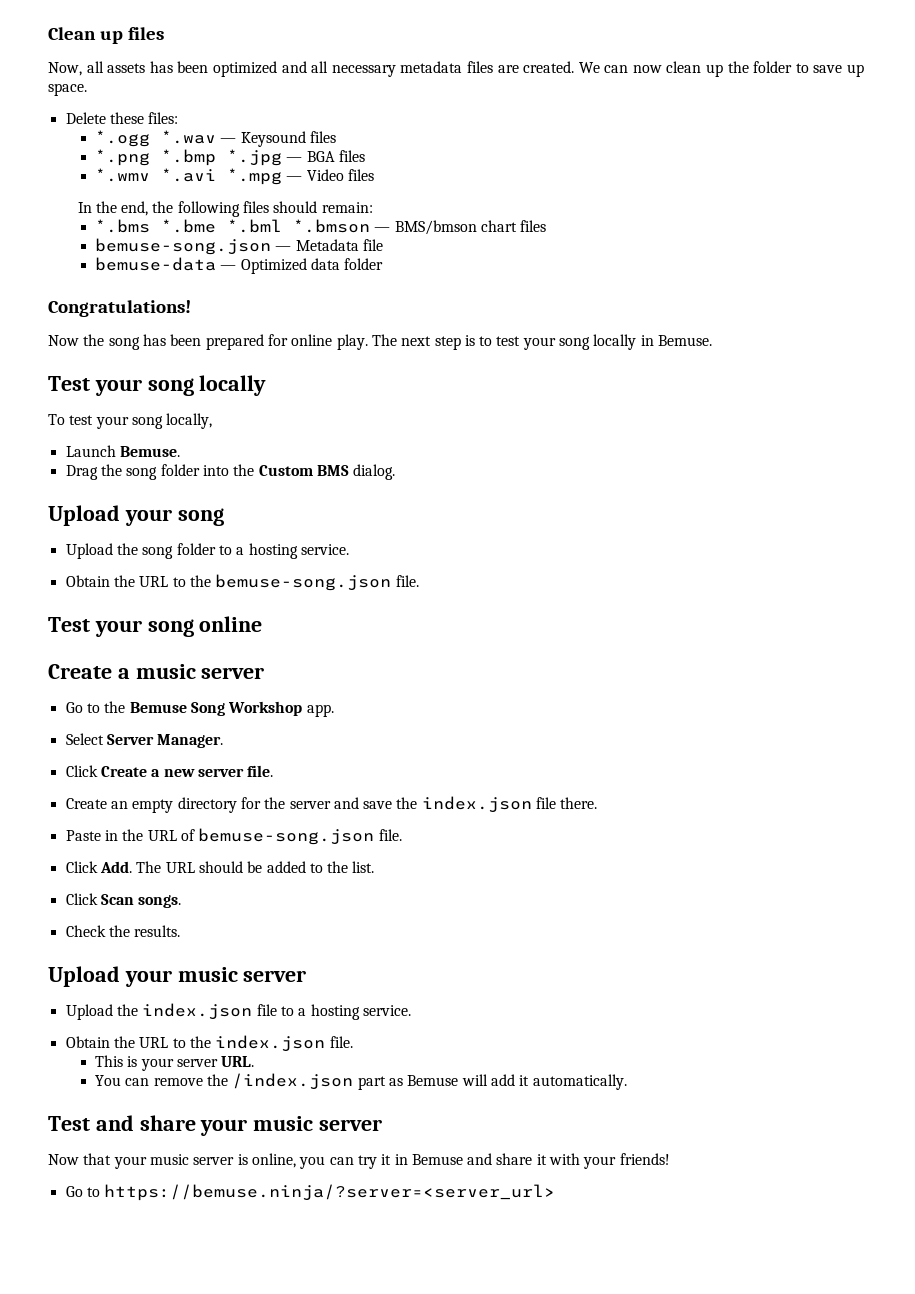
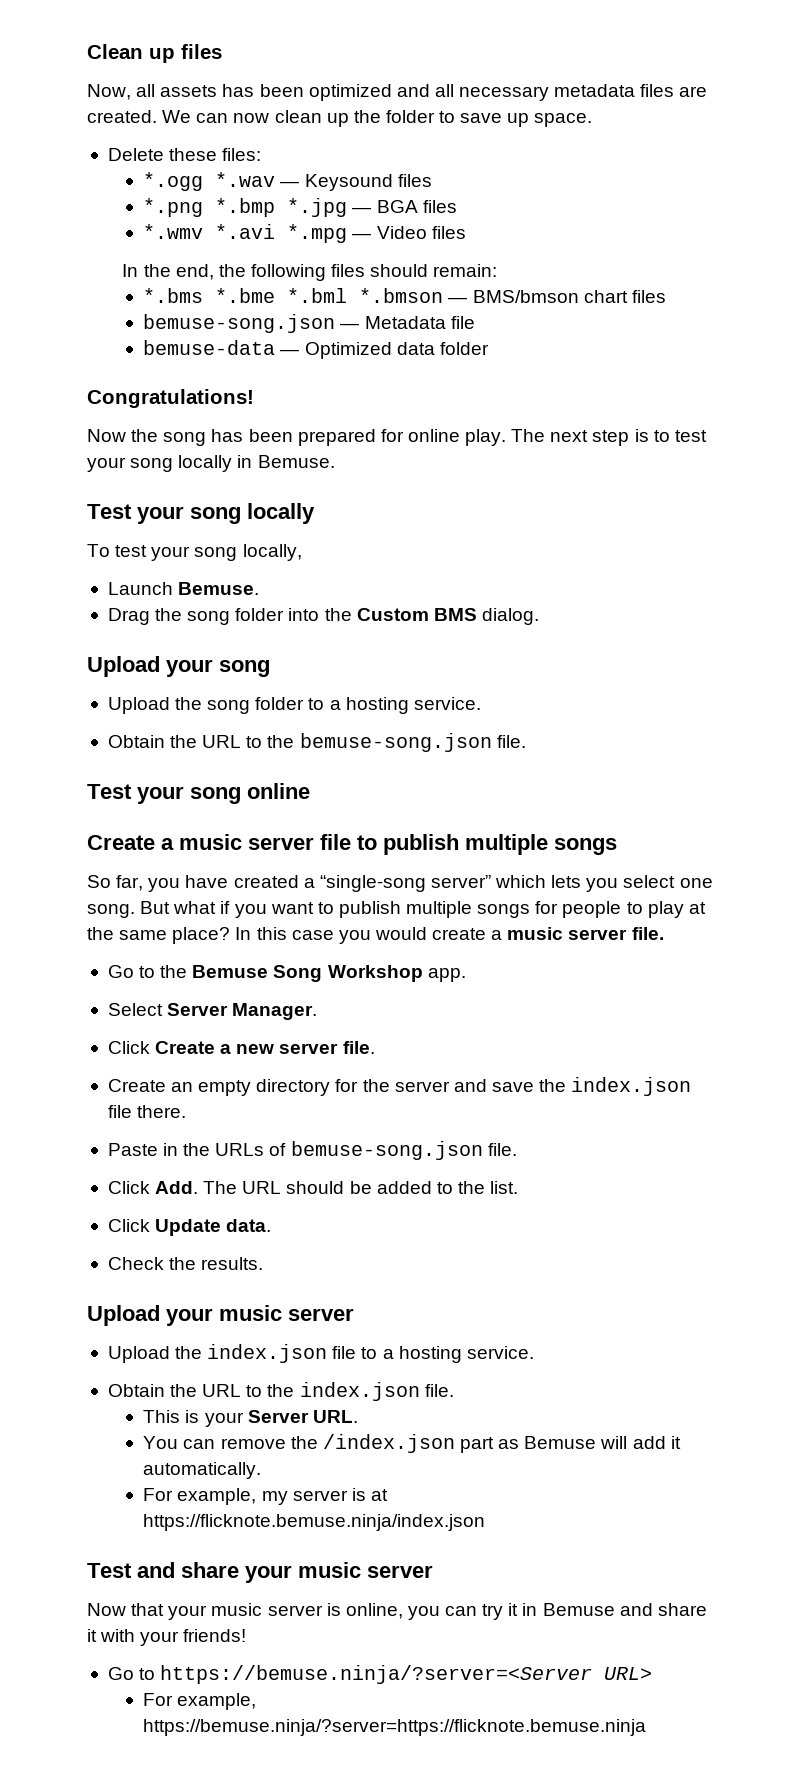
- Create a music server
+ Create a music server file to publish multiple songs
+ So far, you have created a “single-song server” which lets you select one song. But what if you want to publish multiple songs for people to play at the same place? In this case you would create a music server file.
- Paste in the URL of bemuse-song.json file.
+ Paste in the URLs of bemuse-song.json file.
- Click Scan songs.
+ Click Update data.
- This is your server URL.
+ This is your Server URL.
+ For example, my server is at https://flicknote.bemuse.ninja/index.json
- Go to https://bemuse.ninja/?server=<server_url>
+ Go to https://bemuse.ninja/?server=<Server URL>
+ For example, https://bemuse.ninja/?server=https://flicknote.bemuse.ninja

